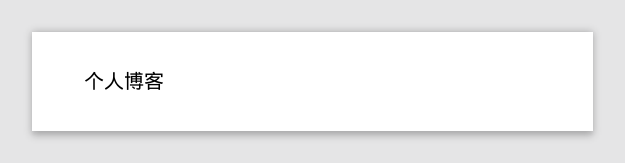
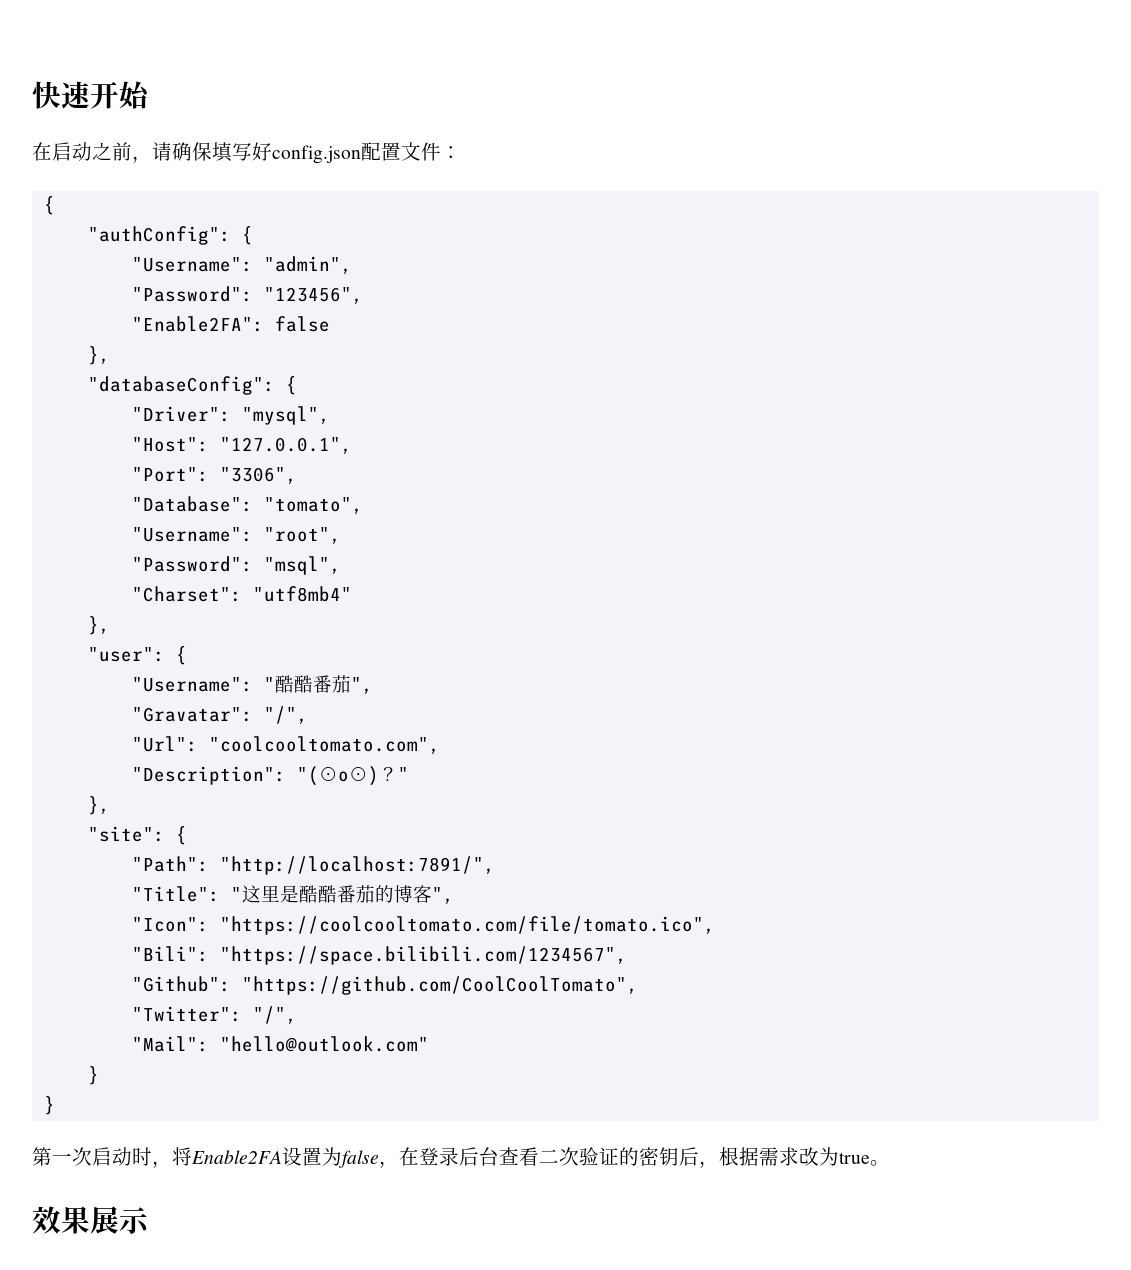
- 个人博客
+ 快速开始
+ 在启动之前，请确保填写好config.json配置文件：
+ {
+ "authConfig": {
+ "Username": "admin",
+ "Password": "123456",
+ "Enable2FA": false
+ },
+ "databaseConfig": {
+ "Driver": "mysql",
+ "Host": "127.0.0.1",
+ "Port": "3306",
+ "Database": "tomato",
+ "Username": "root",
+ "Password": "msql",
+ "Charset": "utf8mb4"
+ },
+ "user": {
+ "Username": "酷酷番茄",
+ "Gravatar": "/",
+ "Url": "coolcooltomato.com",
+ "Description": "(⊙o⊙)？"
+ },
+ "site": {
+ "Path": "http://localhost:7891/",
+ "Title": "这里是酷酷番茄的博客",
+ "Icon": "https://coolcooltomato.com/file/tomato.ico",
+ "Bili": "https://space.bilibili.com/1234567",
+ "Github": "https://github.com/CoolCoolTomato",
+ "Twitter": "/",
+ "Mail": "hello@outlook.com"
+ }
+ }
+ 第一次启动时，将Enable2FA设置为false，在登录后台查看二次验证的密钥后，根据需求改为true。
+ 效果展示

